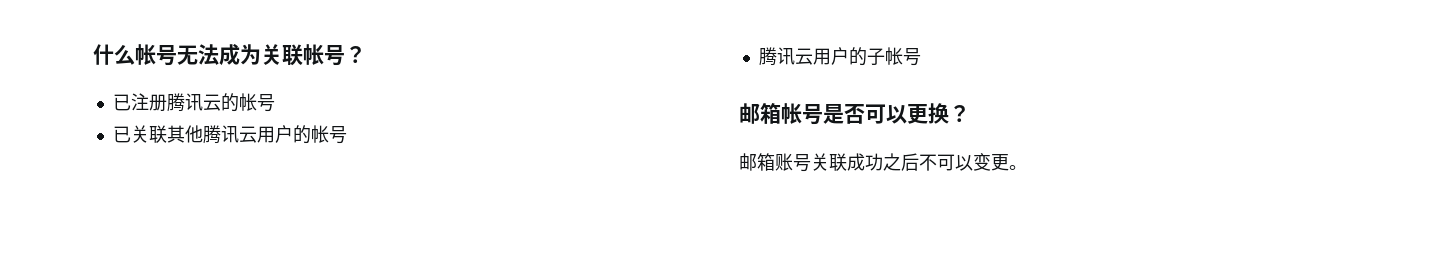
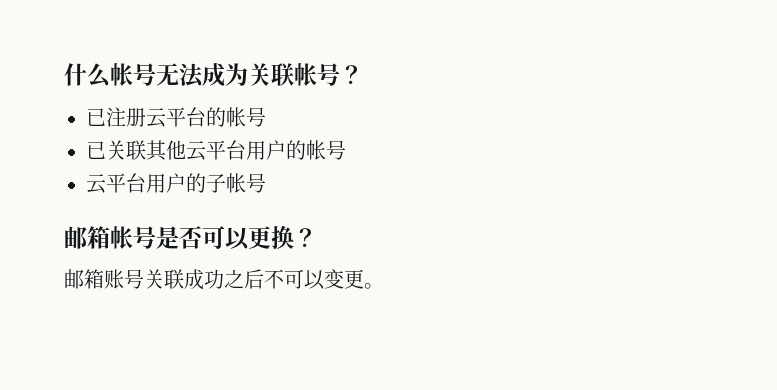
- 已注册腾讯云的帐号
+ 已注册云平台的帐号
- 已关联其他腾讯云用户的帐号
+ 已关联其他云平台用户的帐号
- 腾讯云用户的子帐号
+ 云平台用户的子帐号

